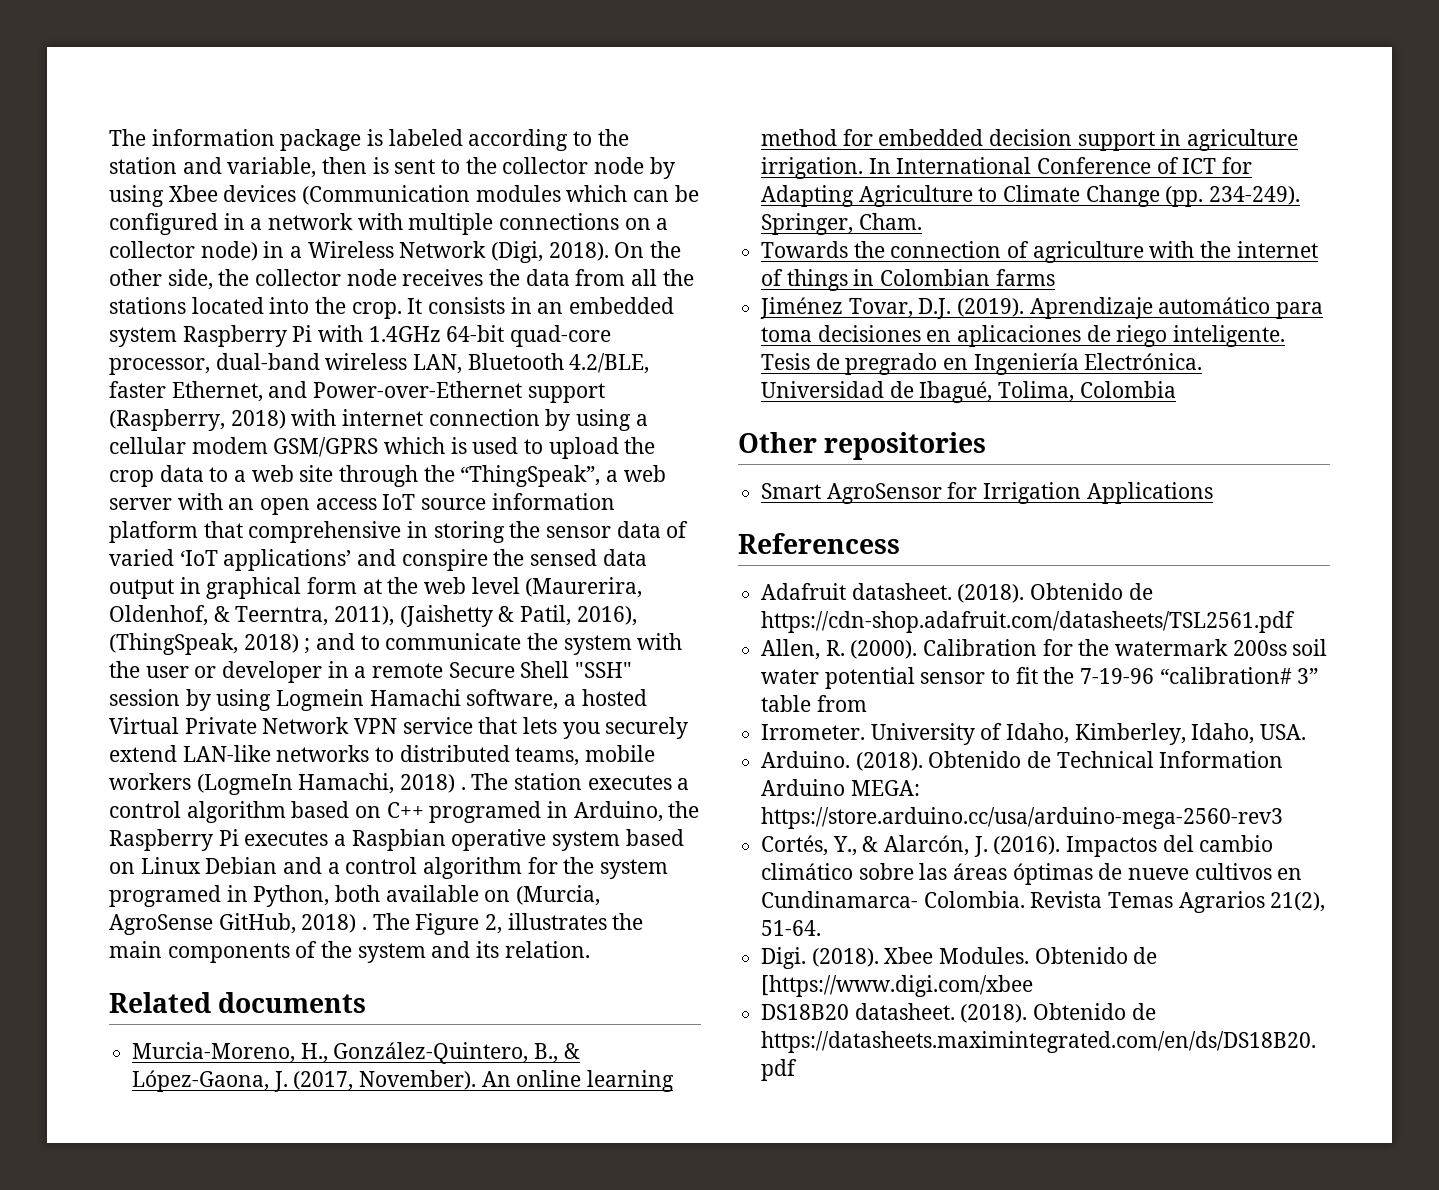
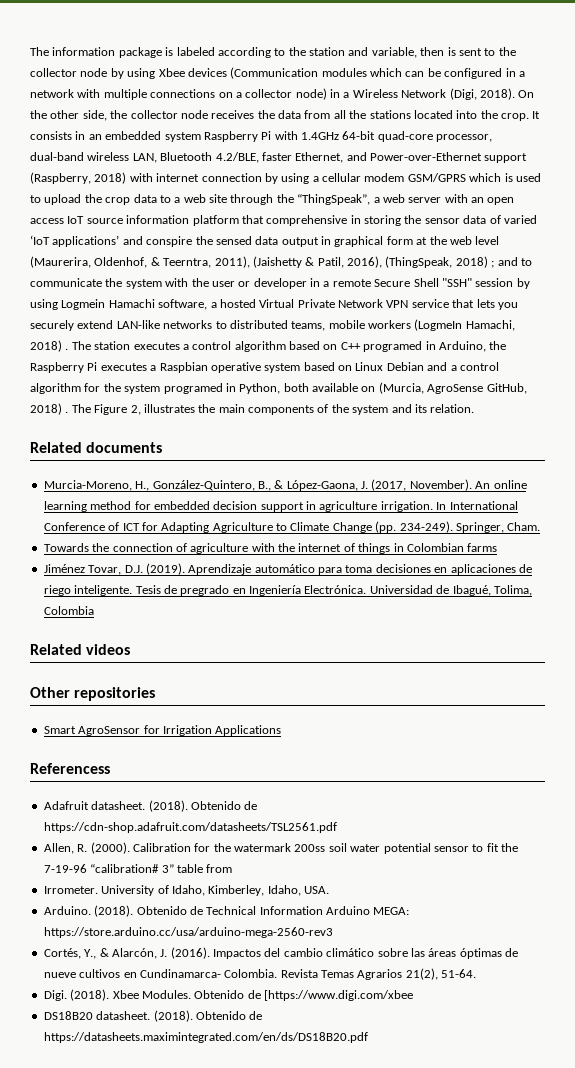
+ Related videos

